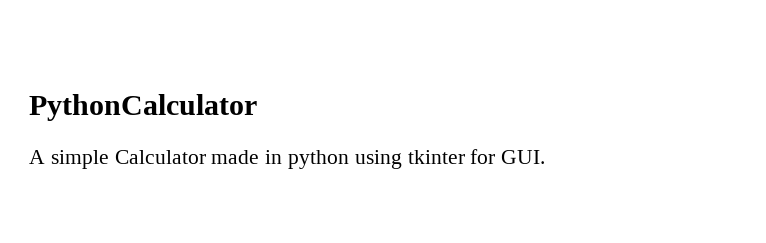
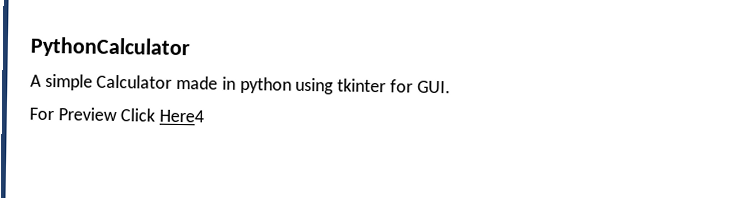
+ For Preview Click Here4

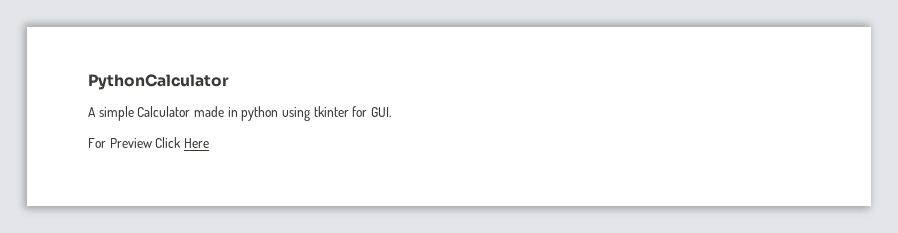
- For Preview Click Here4
+ For Preview Click Here

